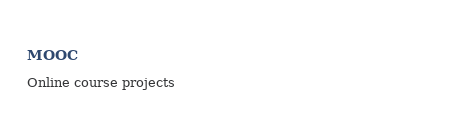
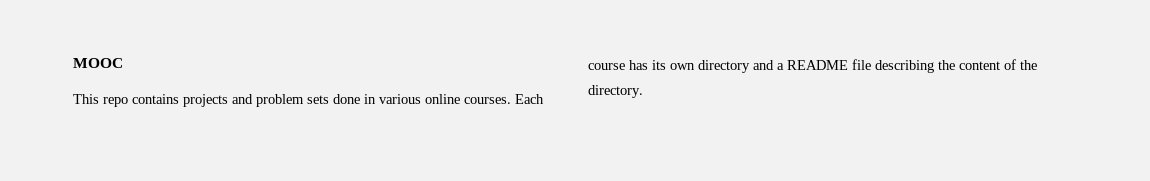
- Online course projects
+ This repo contains projects and problem sets done in various online courses. Each course has its own directory and a README file describing the content of the directory.

